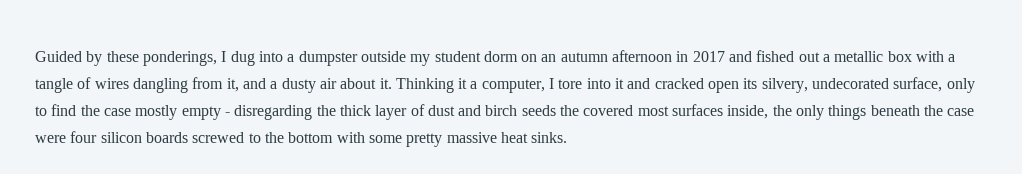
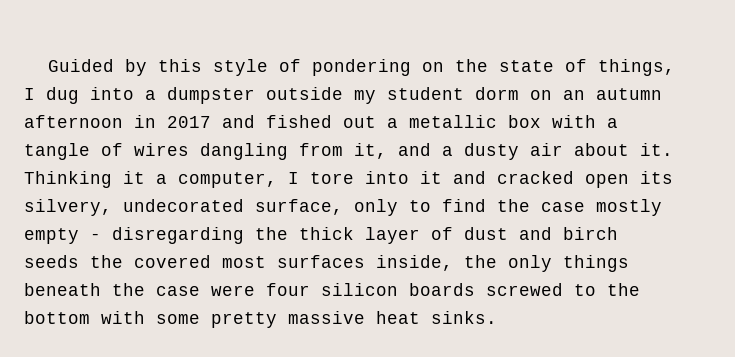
- Guided by these ponderings, I dug into a dumpster outside my student dorm on an autumn afternoon in 2017 and fished out a metallic box with a tangle of wires dangling from it, and a dusty air about it.
+ Guided by this style of pondering on the state of things, I dug into a dumpster outside my student dorm on an autumn afternoon in 2017 and fished out a metallic box with a tangle of wires dangling from it, and a dusty air about it.

